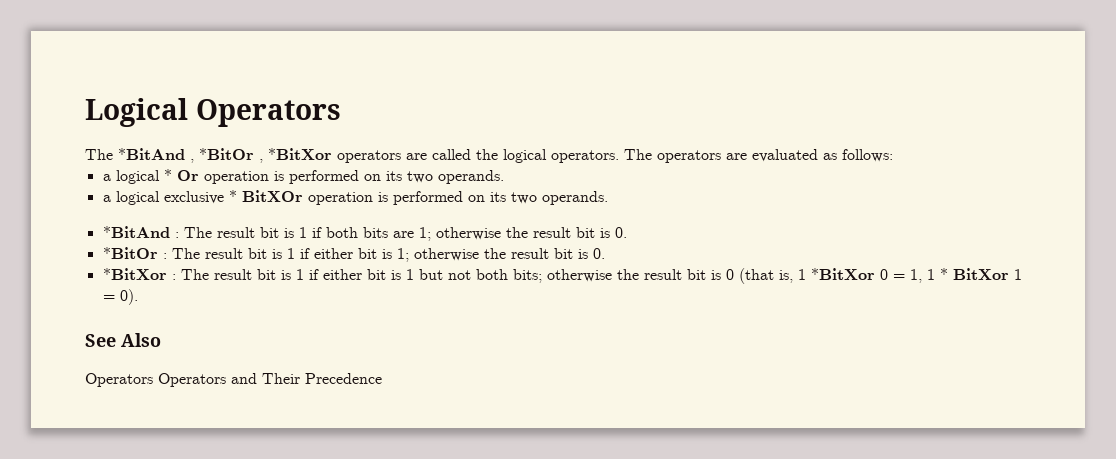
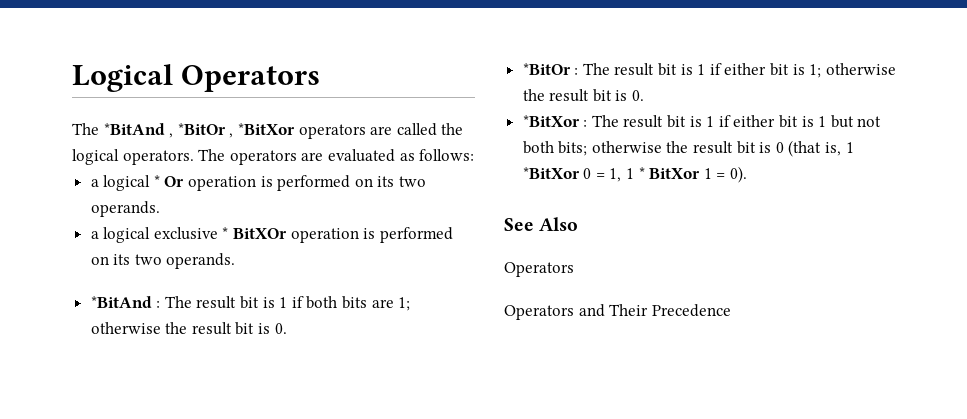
  See Also
- Operators Operators and Their Precedence
+ Operators
+ Operators and Their Precedence

